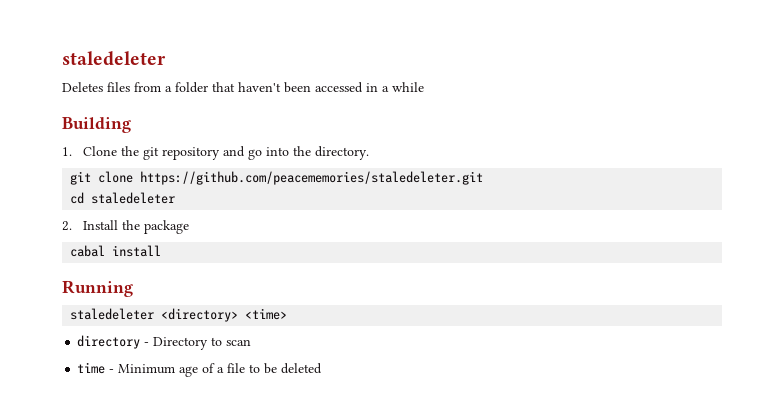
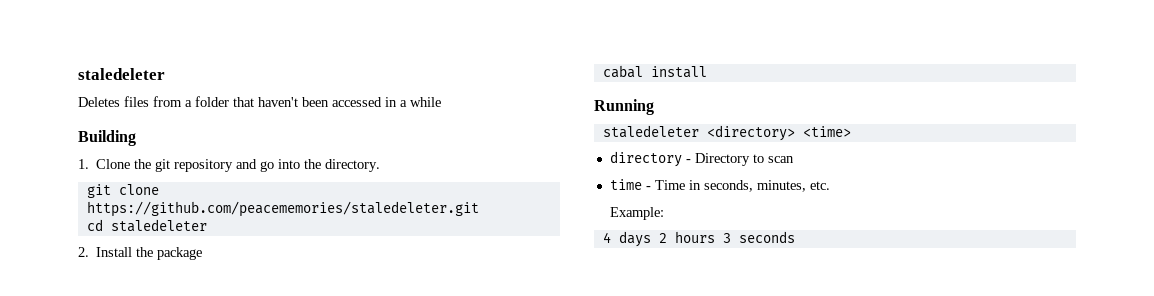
- time - Minimum age of a file to be deleted
+ time - Time in seconds, minutes, etc.
+ Example:
+ 4 days 2 hours 3 seconds

